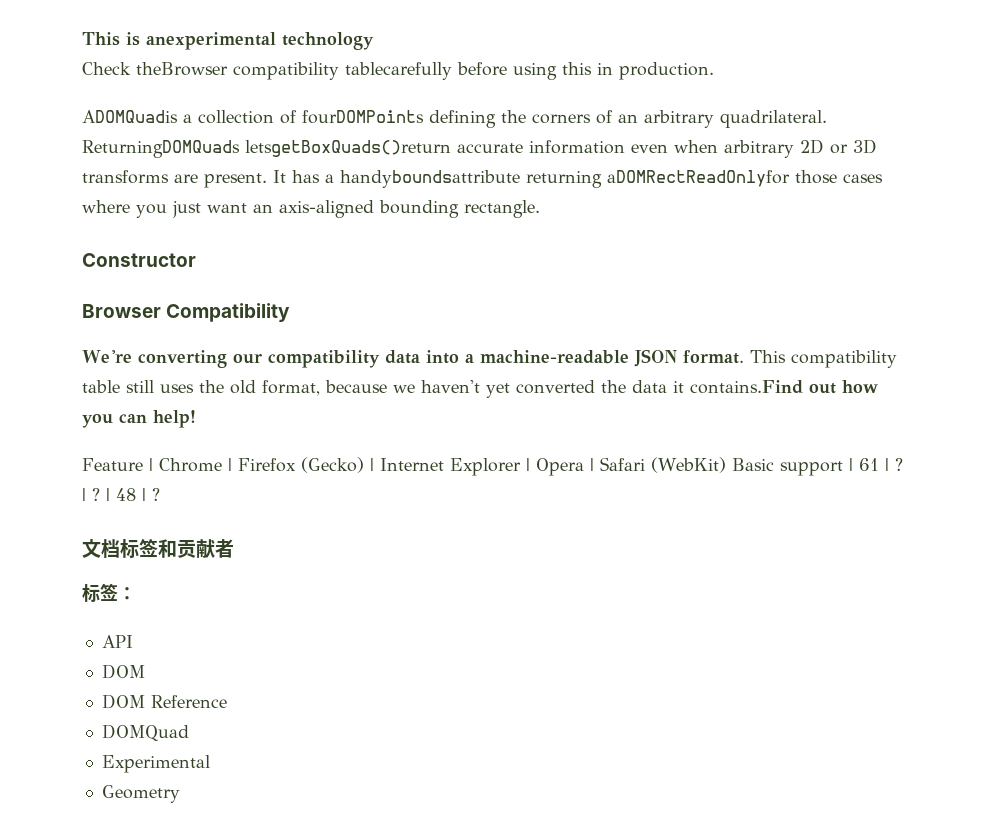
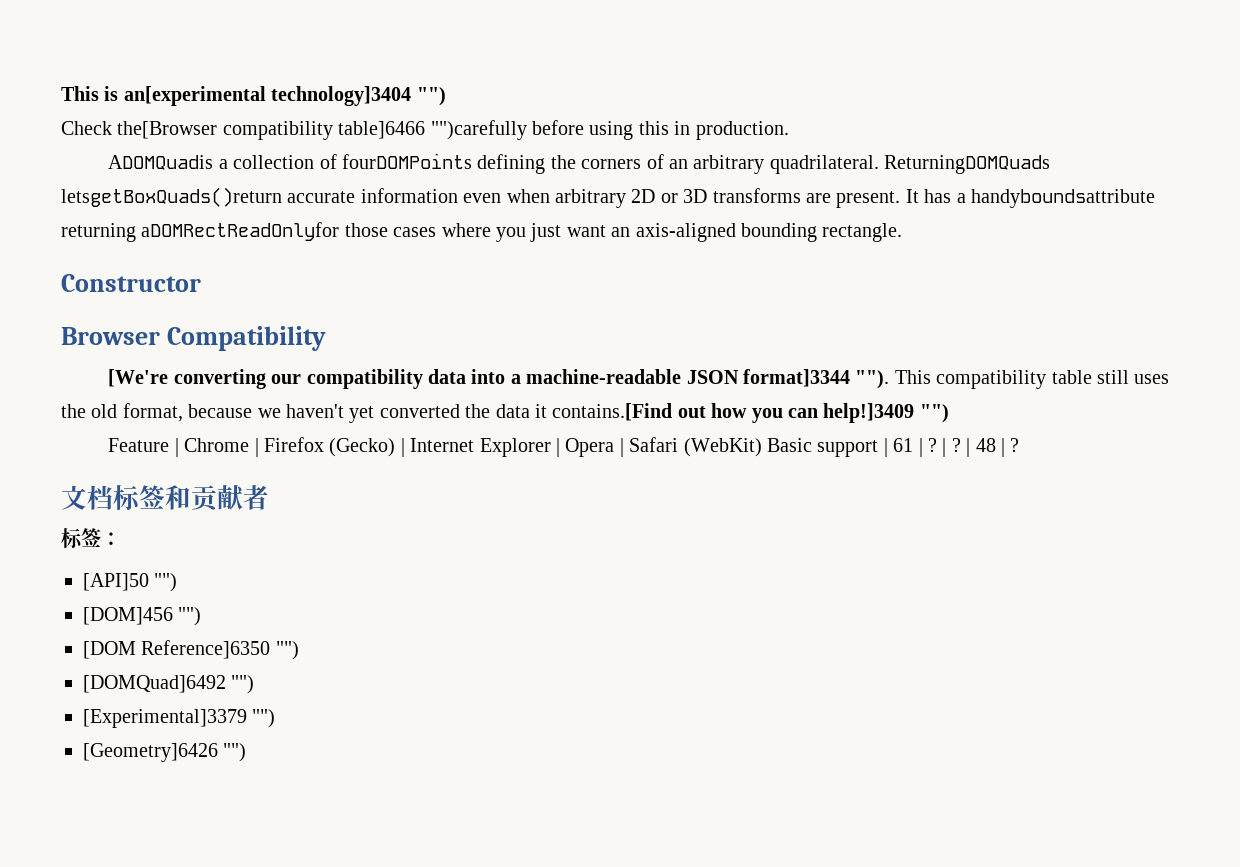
- This is anexperimental technology
- Check theBrowser compatibility tablecarefully before using this in production.
+ This is an[experimental technology]3404 "")
+ Check the[Browser compatibility table]6466 "")carefully before using this in production.
- We're converting our compatibility data into a machine-readable JSON format.
+ [We're converting our compatibility data into a machine-readable JSON format]3344 "").
- This compatibility table still uses the old format, because we haven't yet converted the data it contains.Find out how you can help!
+ This compatibility table still uses the old format, because we haven't yet converted the data it contains.[Find out how you can help!]3409 "")
- API
- DOM
- DOM Reference
- DOMQuad
- Experimental
- Geometry
+ [API]50 "")
+ [DOM]456 "")
+ [DOM Reference]6350 "")
+ [DOMQuad]6492 "")
+ [Experimental]3379 "")
+ [Geometry]6426 "")

